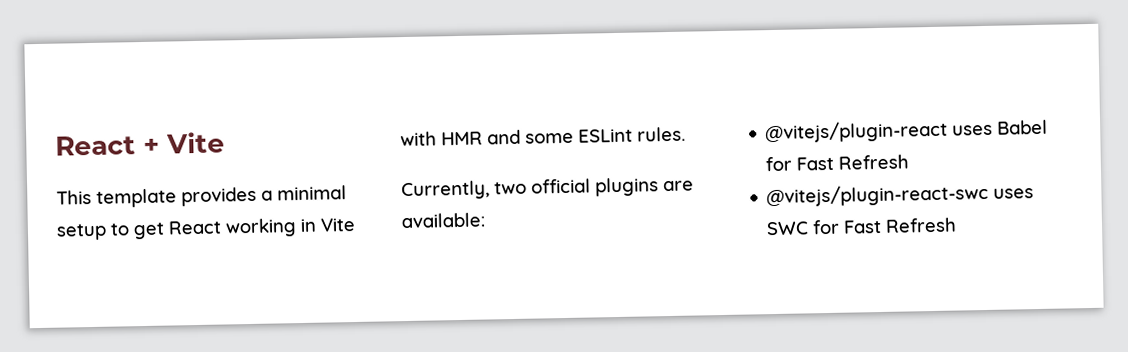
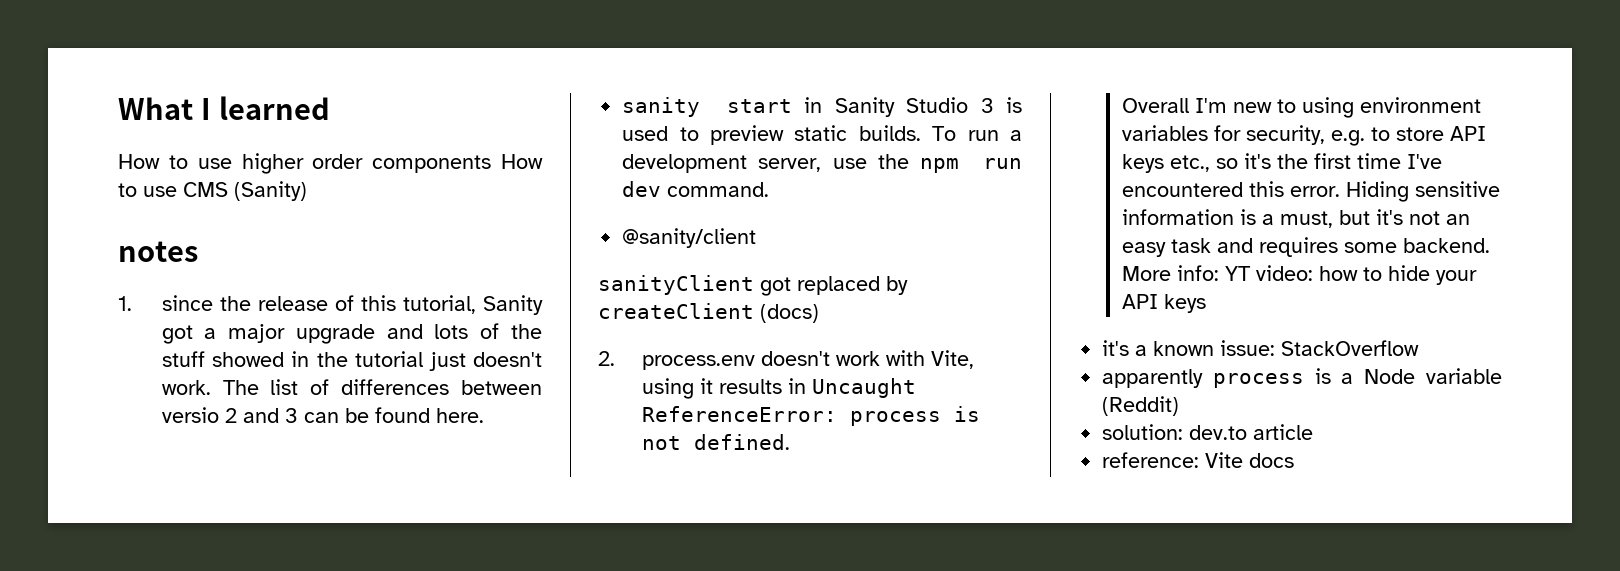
- React + Vite
- This template provides a minimal setup to get React working in Vite with HMR and some ESLint rules.
- Currently, two official plugins are available:
- @vitejs/plugin-react uses Babel for Fast Refresh
- @vitejs/plugin-react-swc uses SWC for Fast Refresh
+ What I learned
+ How to use higher order components How to use CMS (Sanity)
+ notes
+ 1. since the release of this tutorial, Sanity got a major upgrade and lots of the stuff showed in the tutorial just doesn't work. The list of differences between versio 2 and 3 can be found here.
+ sanity start in Sanity Studio 3 is used to preview static builds. To run a development server, use the npm run dev command.
+ @sanity/client
+ sanityClient got replaced by createClient (docs)
+ 2. process.env doesn't work with Vite, using it results in Uncaught ReferenceError: process is not defined.
+ Overall I'm new to using environment variables for security, e.g. to store API keys etc., so it's the first time I've encountered this error. Hiding sensitive information is a must, but it's not an easy task and requires some backend. More info: YT video: how to hide your API keys
+ it's a known issue: StackOverflow
+ apparently process is a Node variable (Reddit)
+ solution: dev.to article
+ reference: Vite docs

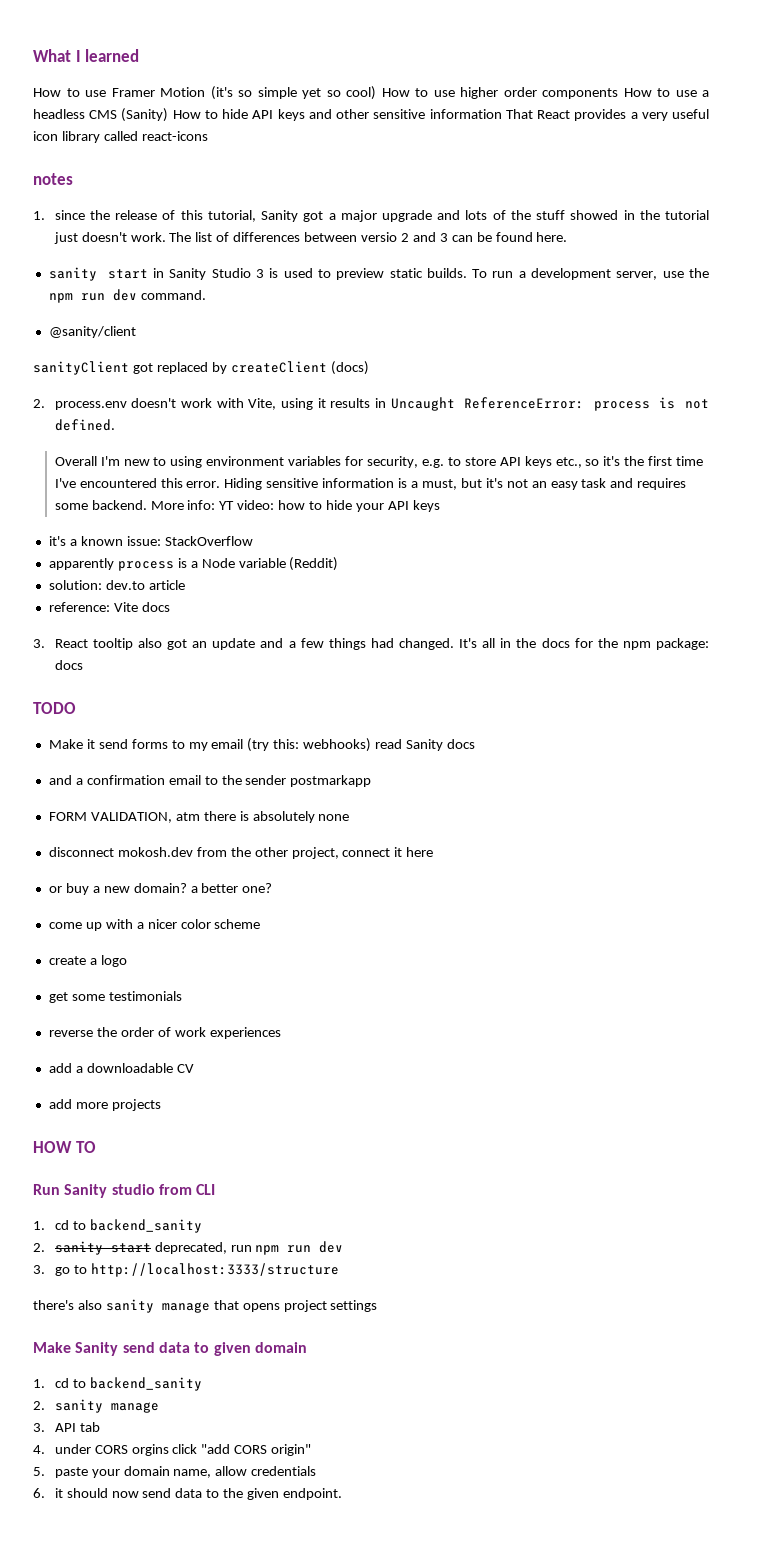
- How to use higher order components How to use CMS (Sanity)
+ How to use Framer Motion (it's so simple yet so cool) How to use higher order components How to use a headless CMS (Sanity) How to hide API keys and other sensitive information That React provides a very useful icon library called react-icons
+ 3. React tooltip also got an update and a few things had changed. It's all in the docs for the npm package: docs
+ TODO
+ Make it send forms to my email (try this: webhooks) read Sanity docs
+ and a confirmation email to the sender postmarkapp
+ FORM VALIDATION, atm there is absolutely none
+ disconnect mokosh.dev from the other project, connect it here
+ or buy a new domain? a better one?
+ come up with a nicer color scheme
+ create a logo
+ get some testimonials
+ reverse the order of work experiences
+ add a downloadable CV
+ add more projects
+ HOW TO
+ Run Sanity studio from CLI
+ 1. cd to backend_sanity
+ 2. sanity start deprecated, run npm run dev
+ 3. go to http://localhost:3333/structure
+ there's also sanity manage that opens project settings
+ Make Sanity send data to given domain
+ 1. cd to backend_sanity
+ 2. sanity manage
+ 3. API tab
+ 4. under CORS orgins click "add CORS origin"
+ 5. paste your domain name, allow credentials
+ 6. it should now send data to the given endpoint.

